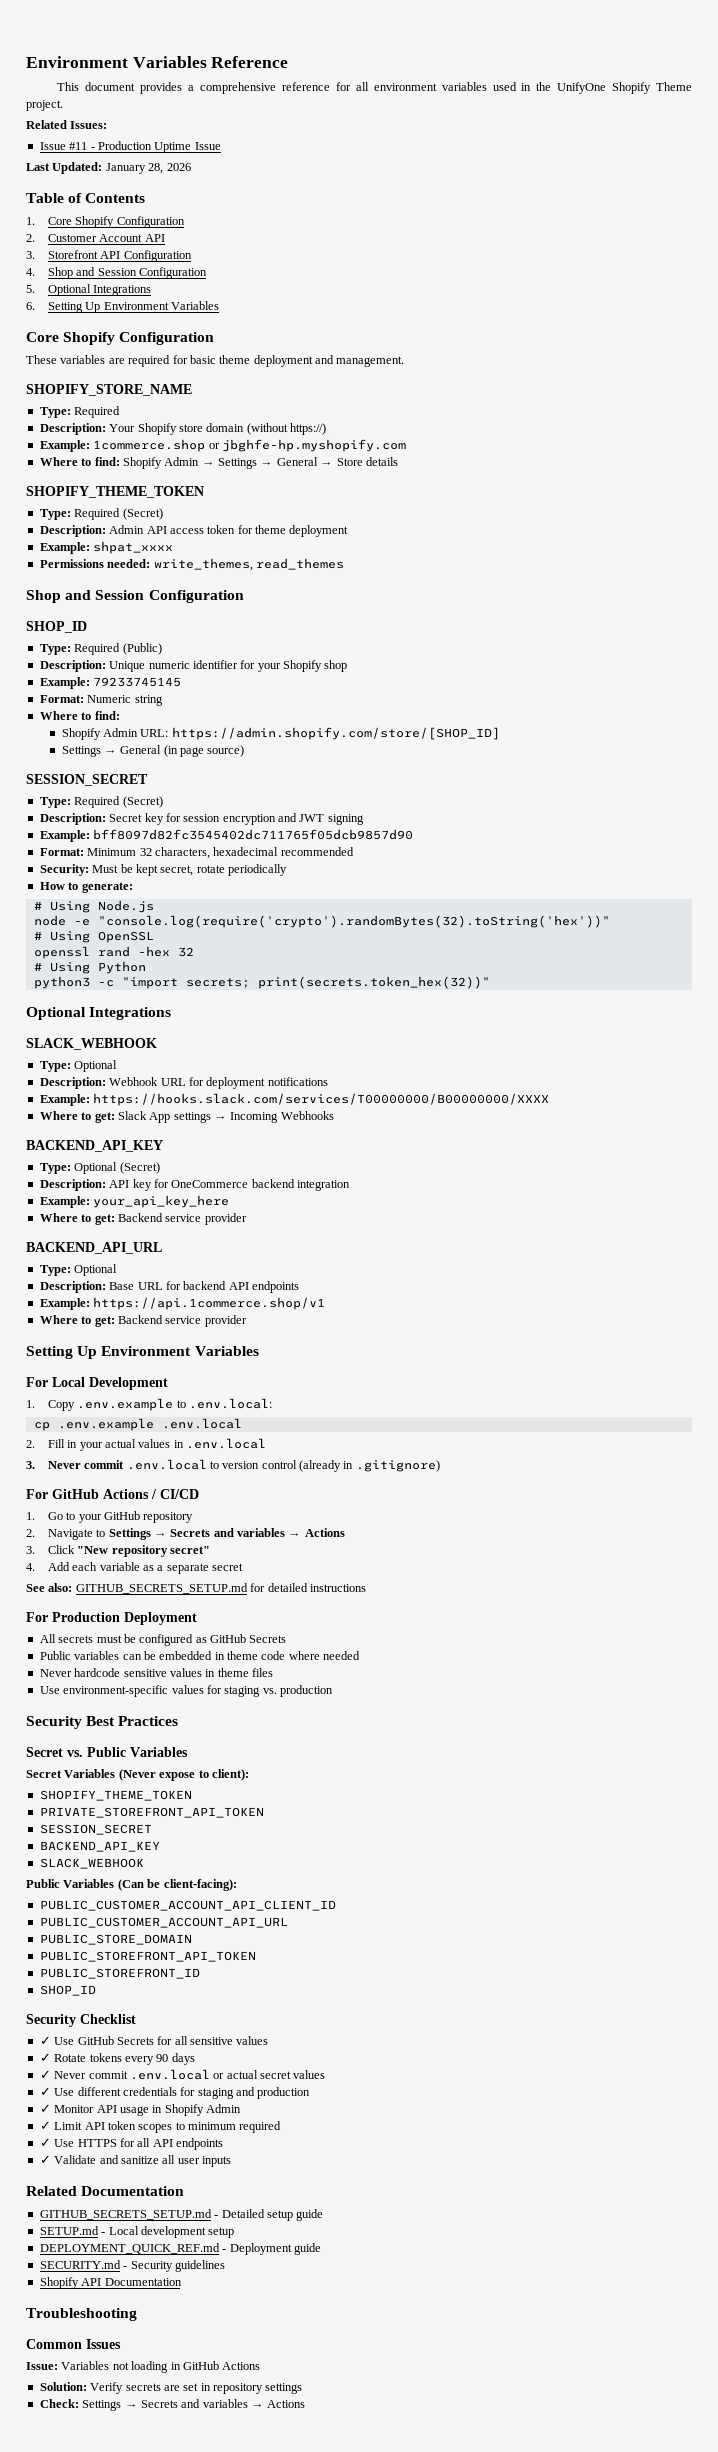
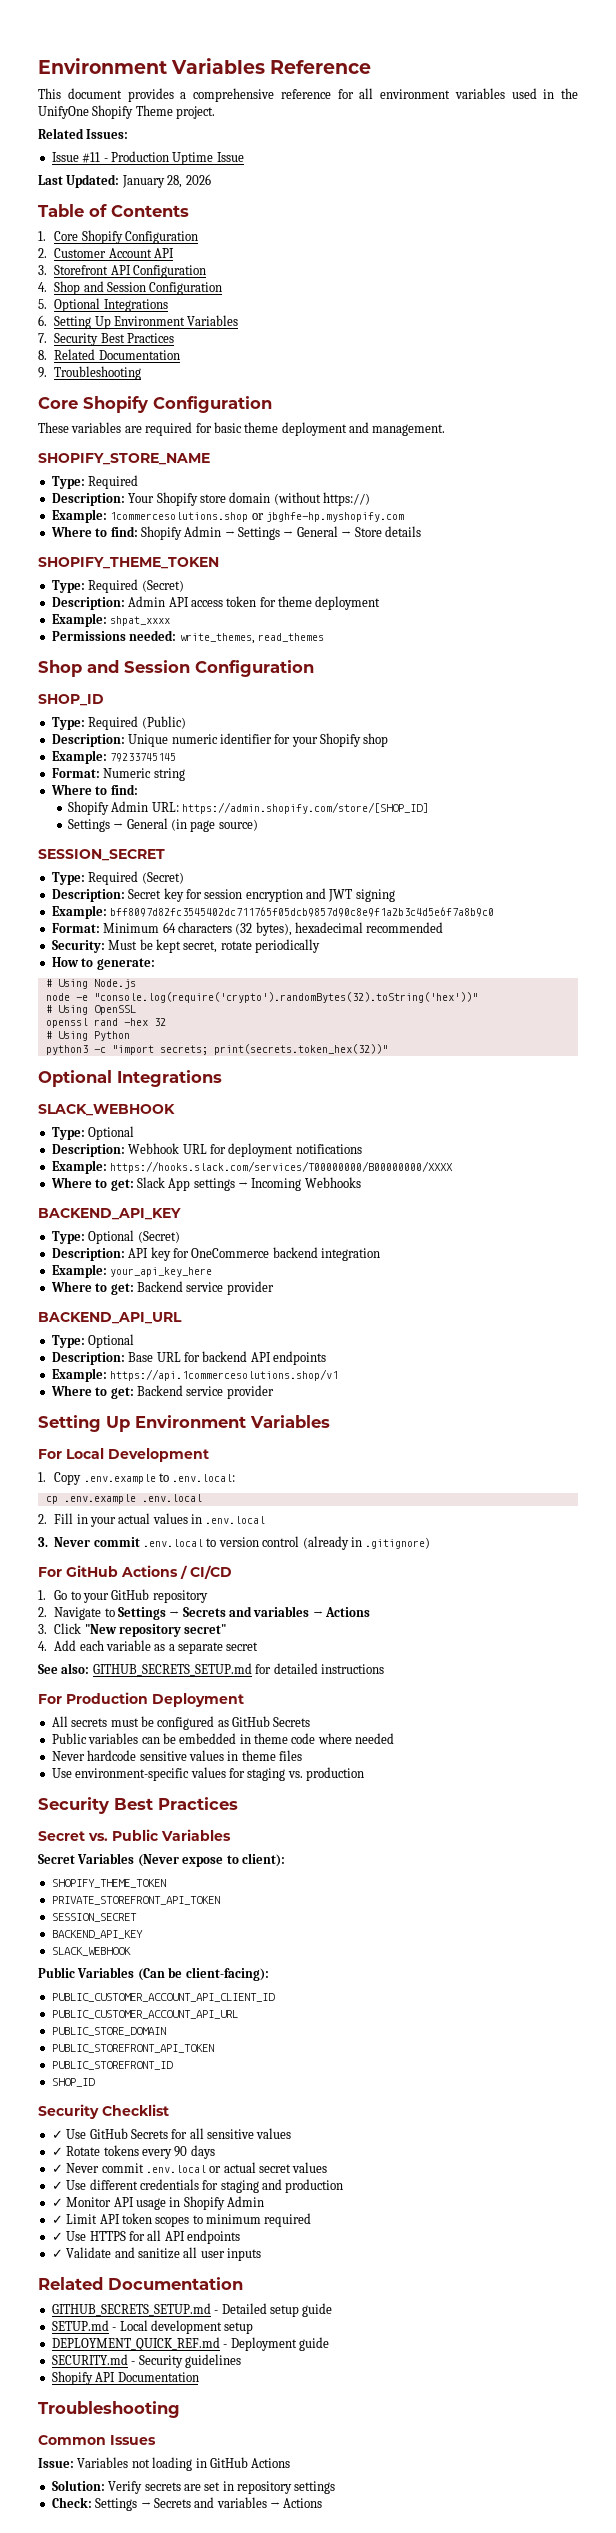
+ 7. Security Best Practices
+ 8. Related Documentation
+ 9. Troubleshooting
- Example: 1commerce.shop or jbghfe-hp.myshopify.com
+ Example: 1commercesolutions.shop or jbghfe-hp.myshopify.com
- Example: bff8097d82fc3545402dc711765f05dcb9857d90
+ Example: bff8097d82fc3545402dc711765f05dcb9857d90c8e9f1a2b3c4d5e6f7a8b9c0
- Format: Minimum 32 characters, hexadecimal recommended
+ Format: Minimum 64 characters (32 bytes), hexadecimal recommended
- Example: https://api.1commerce.shop/v1
+ Example: https://api.1commercesolutions.shop/v1

